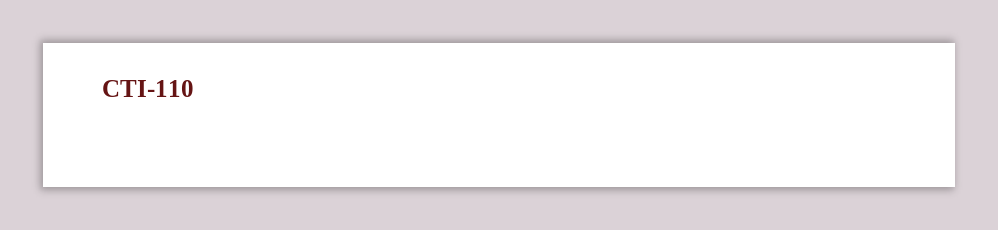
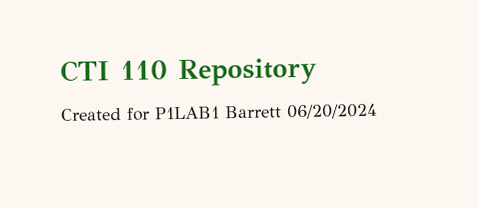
- CTI-110
+ CTI 110 Repository
+ Created for P1LAB1 Barrett 06/20/2024

